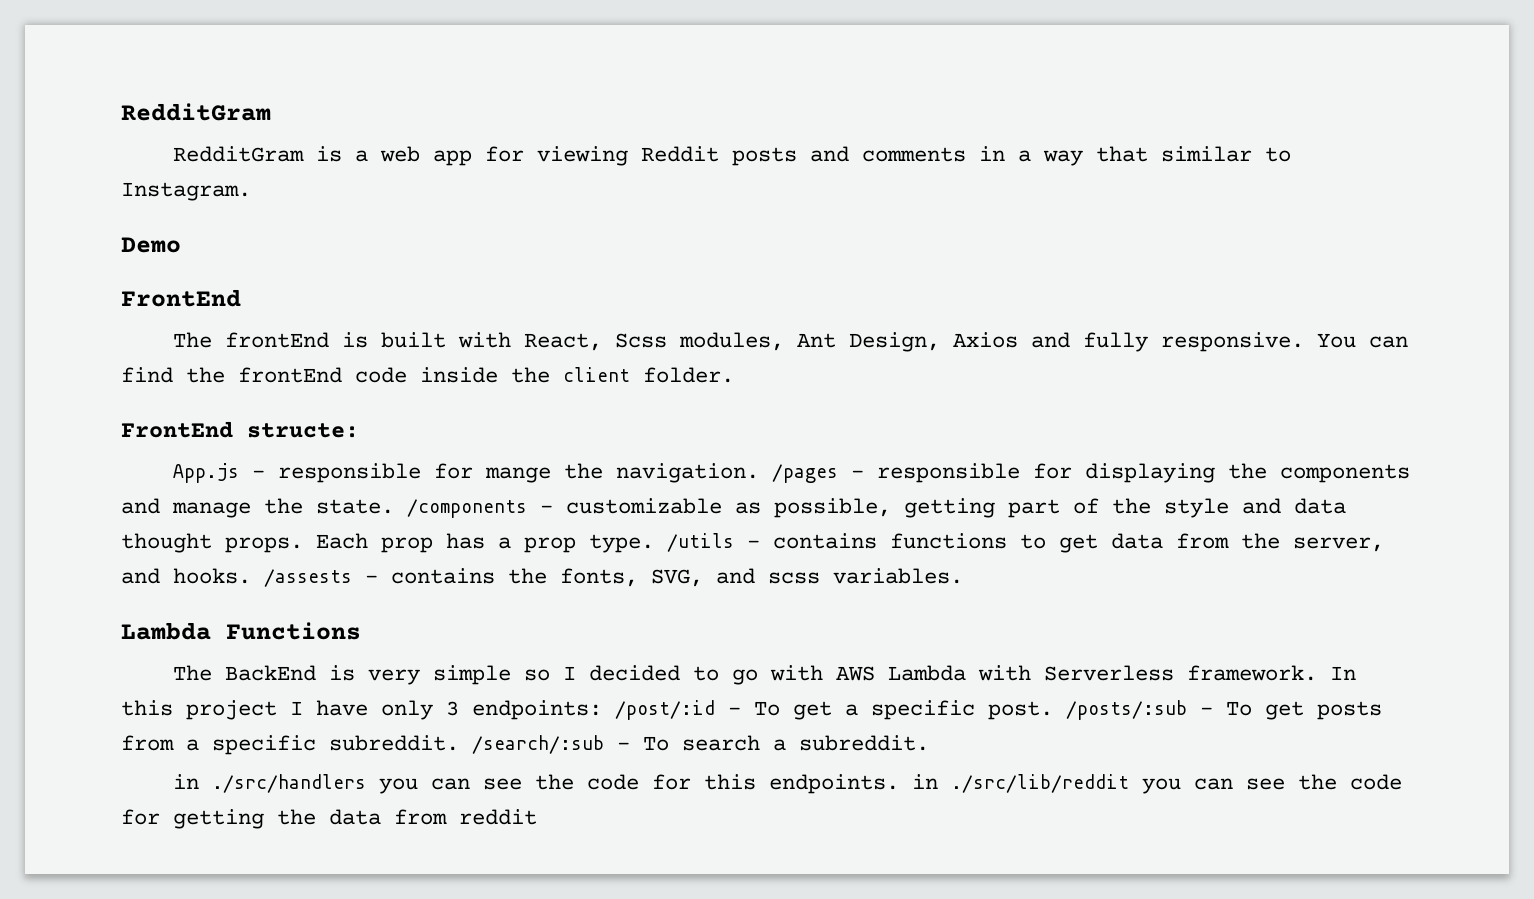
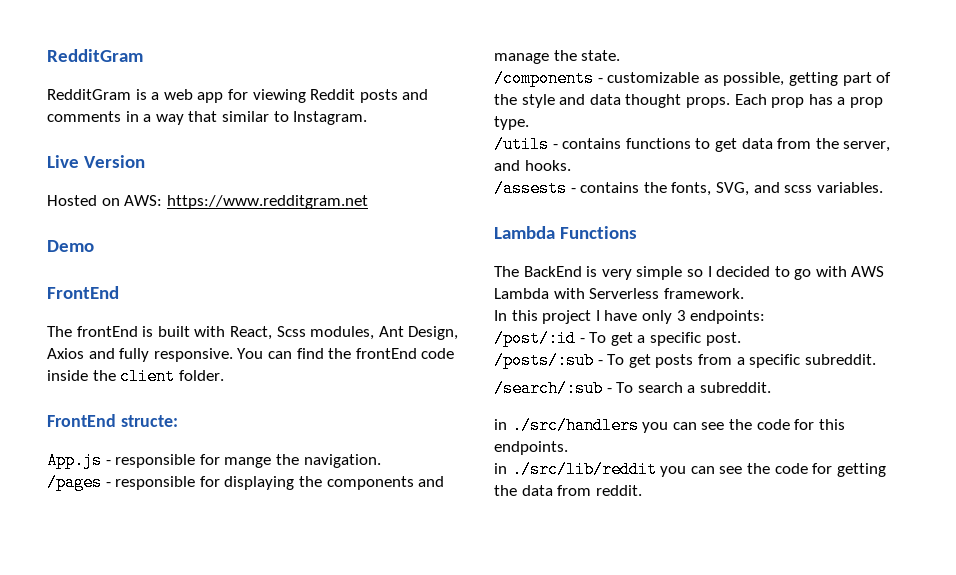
+ Live Version
+ Hosted on AWS: https://www.redditgram.net
- App.js - responsible for mange the navigation. /pages - responsible for displaying the components and manage the state. /components - customizable as possible, getting part of the style and data thought props.
+ App.js - responsible for mange the navigation.
+ /pages - responsible for displaying the components and manage the state.
+ /components - customizable as possible, getting part of the style and data thought props.
- Each prop has a prop type. /utils - contains functions to get data from the server, and hooks. /assests - contains the fonts, SVG, and scss variables.
+ Each prop has a prop type.
+ /utils - contains functions to get data from the server, and hooks.
+ /assests - contains the fonts, SVG, and scss variables.
- The BackEnd is very simple so I decided to go with AWS Lambda with Serverless framework. In this project I have only 3 endpoints: /post/:id - To get a specific post. /posts/:sub - To get posts from a specific subreddit. /search/:sub - To search a subreddit.
+ The BackEnd is very simple so I decided to go with AWS Lambda with Serverless framework.
+ In this project I have only 3 endpoints:
+ /post/:id - To get a specific post.
+ /posts/:sub - To get posts from a specific subreddit.
+ /search/:sub - To search a subreddit.
- in ./src/handlers you can see the code for this endpoints. in ./src/lib/reddit you can see the code for getting the data from reddit
+ in ./src/handlers you can see the code for this endpoints.
+ in ./src/lib/reddit you can see the code for getting the data from reddit.

